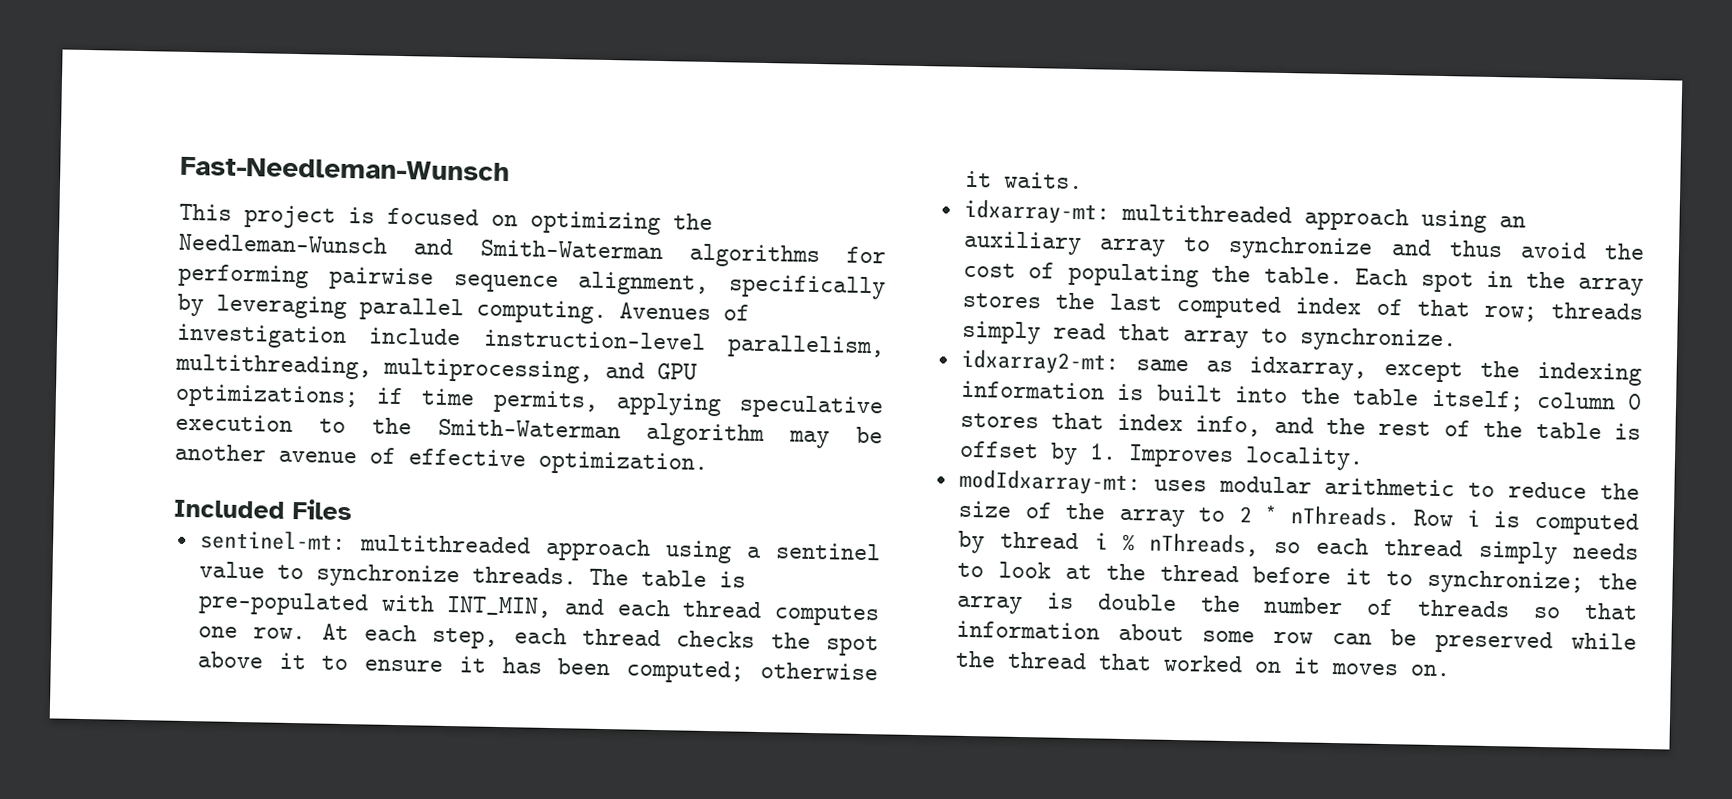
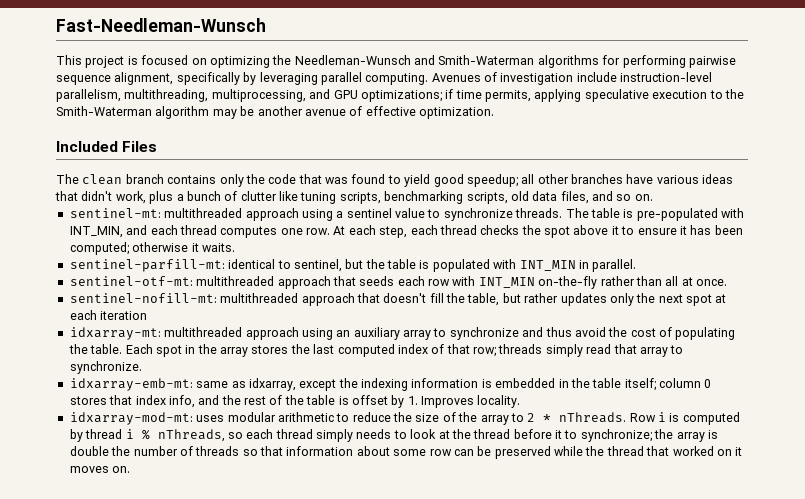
+ The clean branch contains only the code that was found to yield good speedup; all other branches have various ideas that didn't work, plus a bunch of clutter like tuning scripts, benchmarking scripts, old data files, and so on.
+ sentinel-parfill-mt: identical to sentinel, but the table is populated with INT_MIN in parallel.
+ sentinel-otf-mt: multithreaded approach that seeds each row with INT_MIN on-the-fly rather than all at once.
+ sentinel-nofill-mt: multithreaded approach that doesn't fill the table, but rather updates only the next spot at each iteration
- idxarray2-mt: same as idxarray, except the indexing information is built into the table itself; column 0 stores that index info, and the rest of the table is offset by 1. Improves locality.
+ idxarray-emb-mt: same as idxarray, except the indexing information is embedded in the table itself; column 0 stores that index info, and the rest of the table is offset by 1. Improves locality.
- modIdxarray-mt: uses modular arithmetic to reduce the size of the array to 2 * nThreads.
+ idxarray-mod-mt: uses modular arithmetic to reduce the size of the array to 2 * nThreads.

